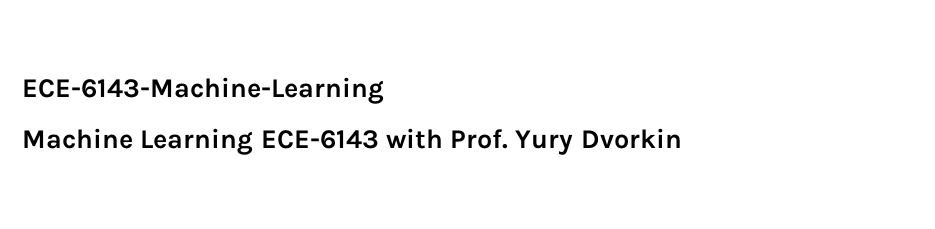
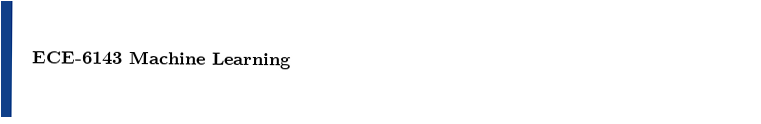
- ECE-6143-Machine-Learning
- Machine Learning ECE-6143 with Prof. Yury Dvorkin
+ ECE-6143 Machine Learning

